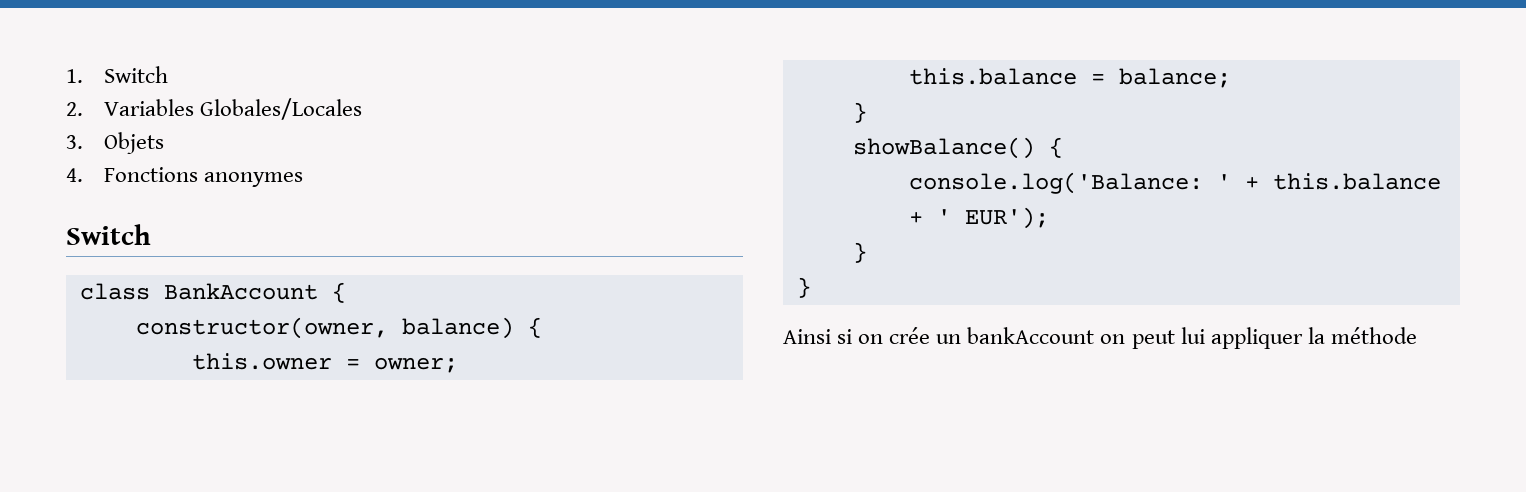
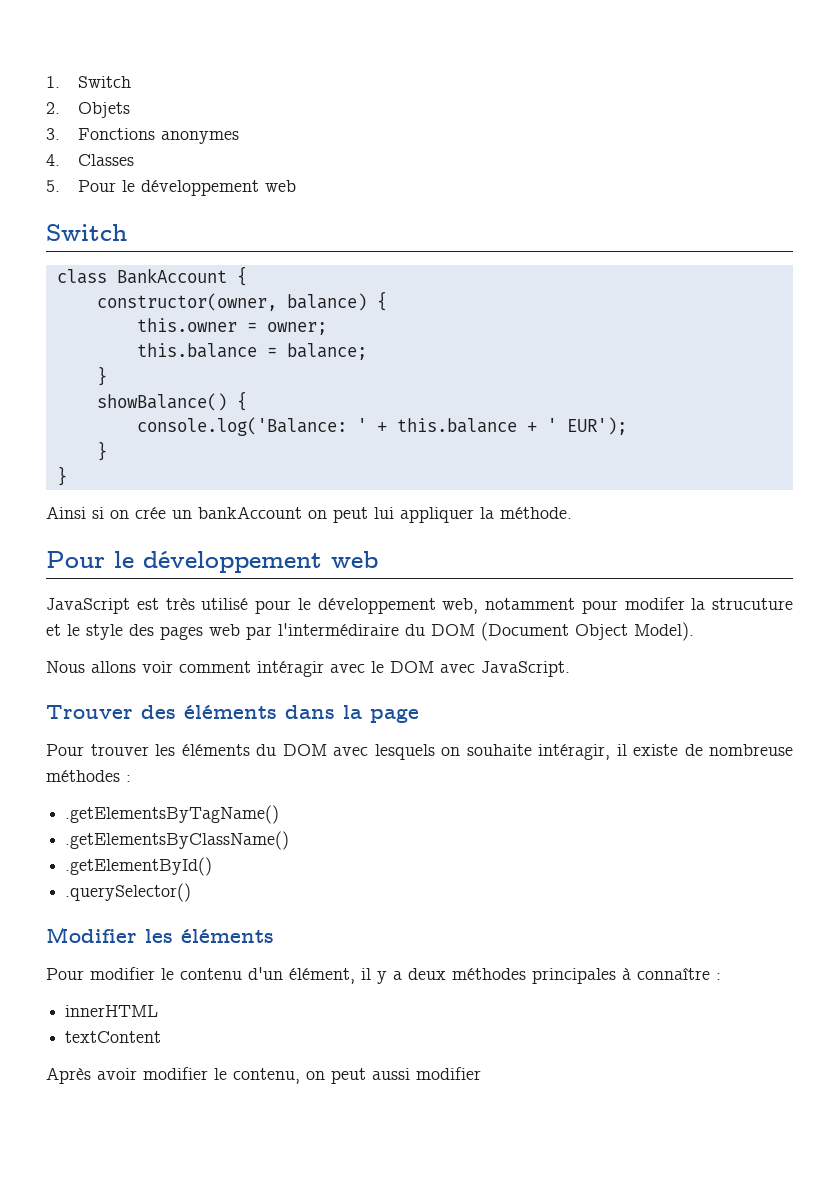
- 2. Variables Globales/Locales
- 3. Objets
+ 2. Objets
- 4. Fonctions anonymes
+ 3. Fonctions anonymes
+ 4. Classes
+ 5. Pour le développement web
- Ainsi si on crée un bankAccount on peut lui appliquer la méthode
+ Ainsi si on crée un bankAccount on peut lui appliquer la méthode.
+ Pour le développement web
+ JavaScript est très utilisé pour le développement web, notamment pour modifer la strucuture et le style des pages web par l'intermédiraire du DOM (Document Object Model).
+ Nous allons voir comment intéragir avec le DOM avec JavaScript.
+ Trouver des éléments dans la page
+ Pour trouver les éléments du DOM avec lesquels on souhaite intéragir, il existe de nombreuse méthodes :
+ .getElementsByTagName()
+ .getElementsByClassName()
+ .getElementById()
+ .querySelector()
+ Modifier les éléments
+ Pour modifier le contenu d'un élément, il y a deux méthodes principales à connaître :
+ innerHTML
+ textContent
+ Après avoir modifier le contenu, on peut aussi modifier

